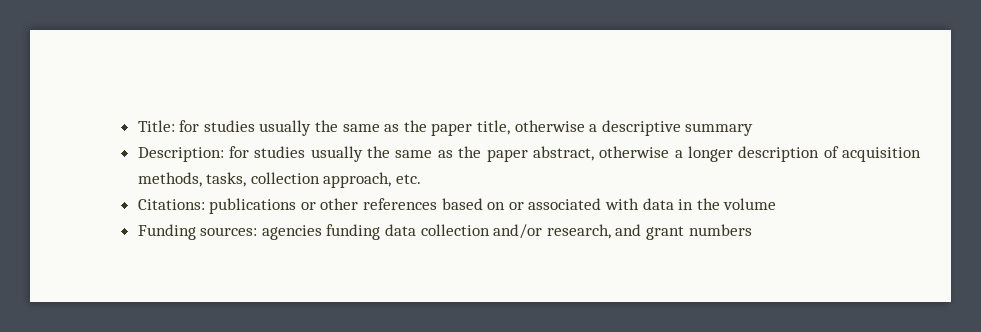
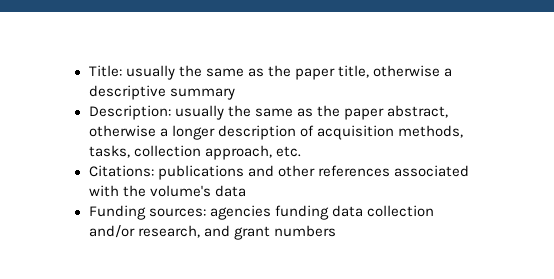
- Title: for studies usually the same as the paper title, otherwise a descriptive summary
+ Title: usually the same as the paper title, otherwise a descriptive summary
- Description: for studies usually the same as the paper abstract, otherwise a longer description of acquisition methods, tasks, collection approach, etc.
+ Description: usually the same as the paper abstract, otherwise a longer description of acquisition methods, tasks, collection approach, etc.
- Citations: publications or other references based on or associated with data in the volume
+ Citations: publications and other references associated with the volume's data

